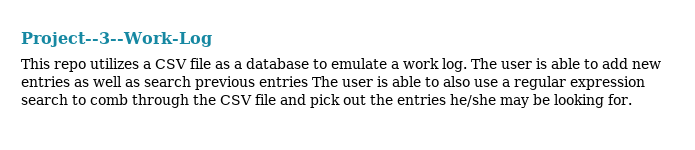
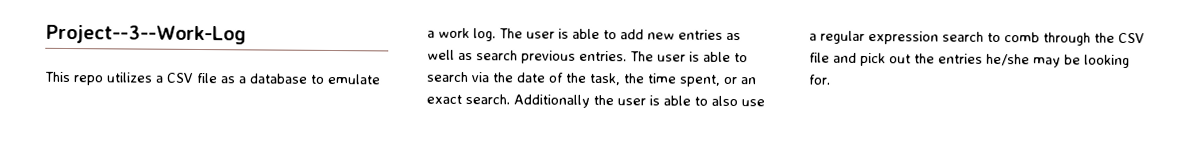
- The user is able to add new entries as well as search previous entries The user is able to also use a regular expression search to comb through the CSV file and pick out the entries he/she may be looking for.
+ The user is able to add new entries as well as search previous entries. The user is able to search via the date of the task, the time spent, or an exact search. Additionally the user is able to also use a regular expression search to comb through the CSV file and pick out the entries he/she may be looking for.

